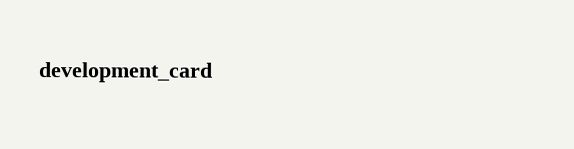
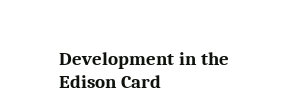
- development_card
+ Development in the Edison Card

